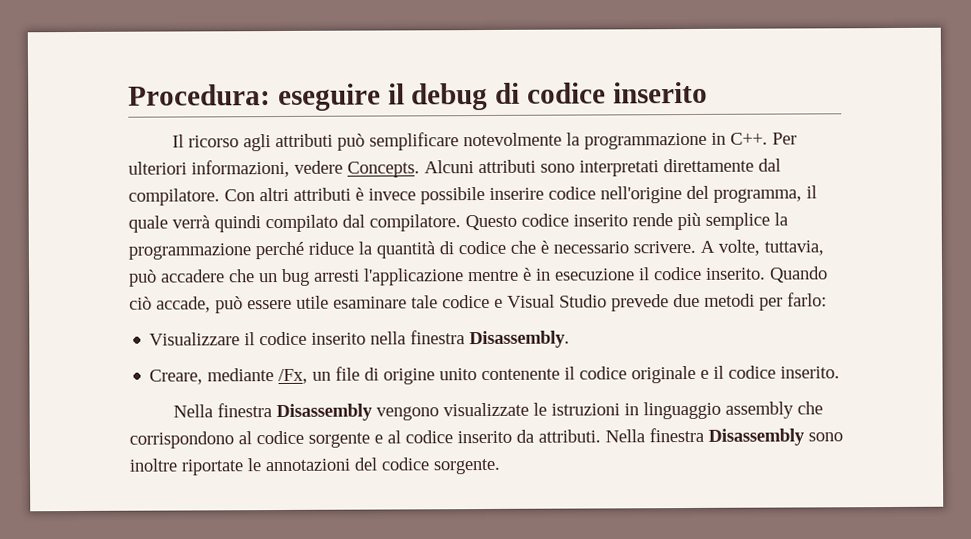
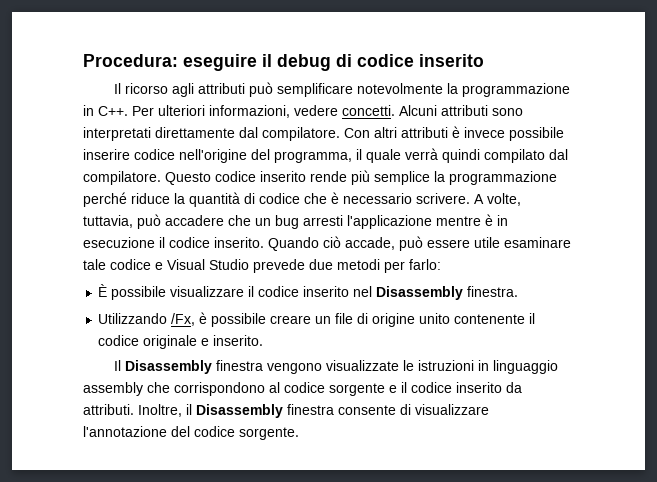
- Il ricorso agli attributi può semplificare notevolmente la programmazione in C++. Per ulteriori informazioni, vedere Concepts.
+ Il ricorso agli attributi può semplificare notevolmente la programmazione in C++. Per ulteriori informazioni, vedere concetti.
- Visualizzare il codice inserito nella finestra Disassembly.
- Creare, mediante /Fx, un file di origine unito contenente il codice originale e il codice inserito.
+ È possibile visualizzare il codice inserito nel Disassembly finestra.
+ Utilizzando /Fx, è possibile creare un file di origine unito contenente il codice originale e inserito.
- Nella finestra Disassembly vengono visualizzate le istruzioni in linguaggio assembly che corrispondono al codice sorgente e al codice inserito da attributi.
+ Il Disassembly finestra vengono visualizzate le istruzioni in linguaggio assembly che corrispondono al codice sorgente e il codice inserito da attributi.
- Nella finestra Disassembly sono inoltre riportate le annotazioni del codice sorgente.
+ Inoltre, il Disassembly finestra consente di visualizzare l'annotazione del codice sorgente.

